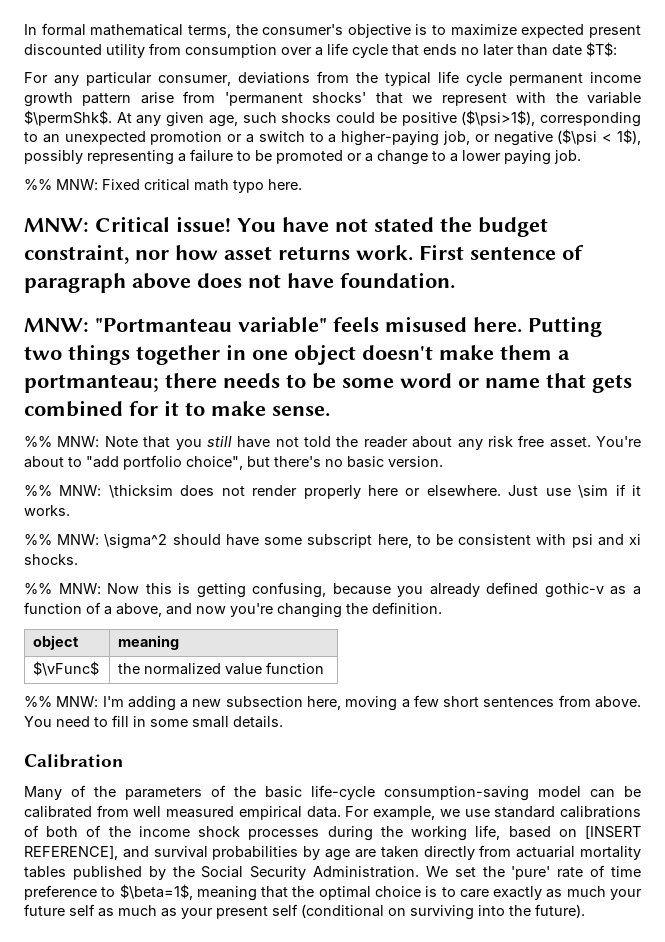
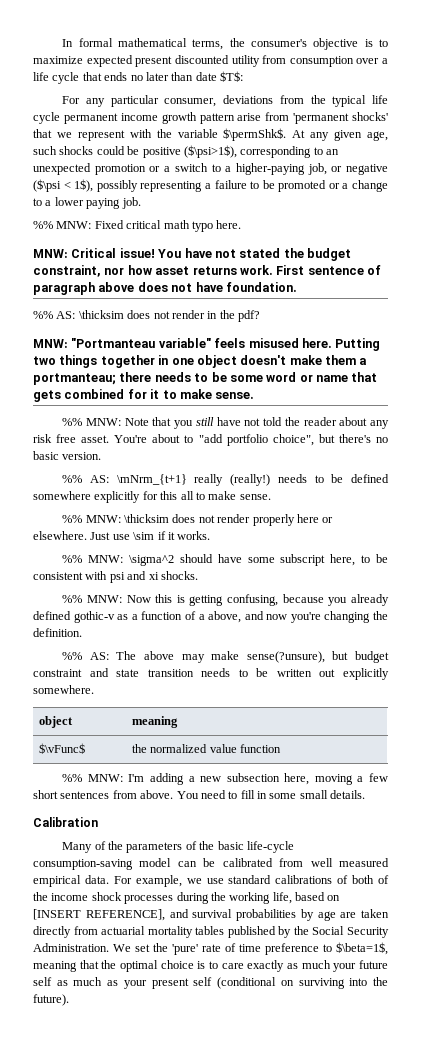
+ %% AS: \thicksim does not render in the pdf?
+ %% AS: \mNrm_{t+1} really (really!) needs to be defined somewhere explicitly for this all to make sense.
+ %% AS: The above may make sense(?unsure), but budget constraint and state transition needs to be written out explicitly somewhere.

